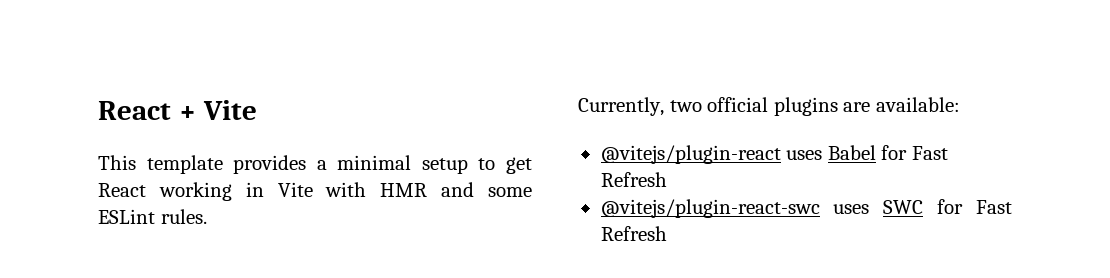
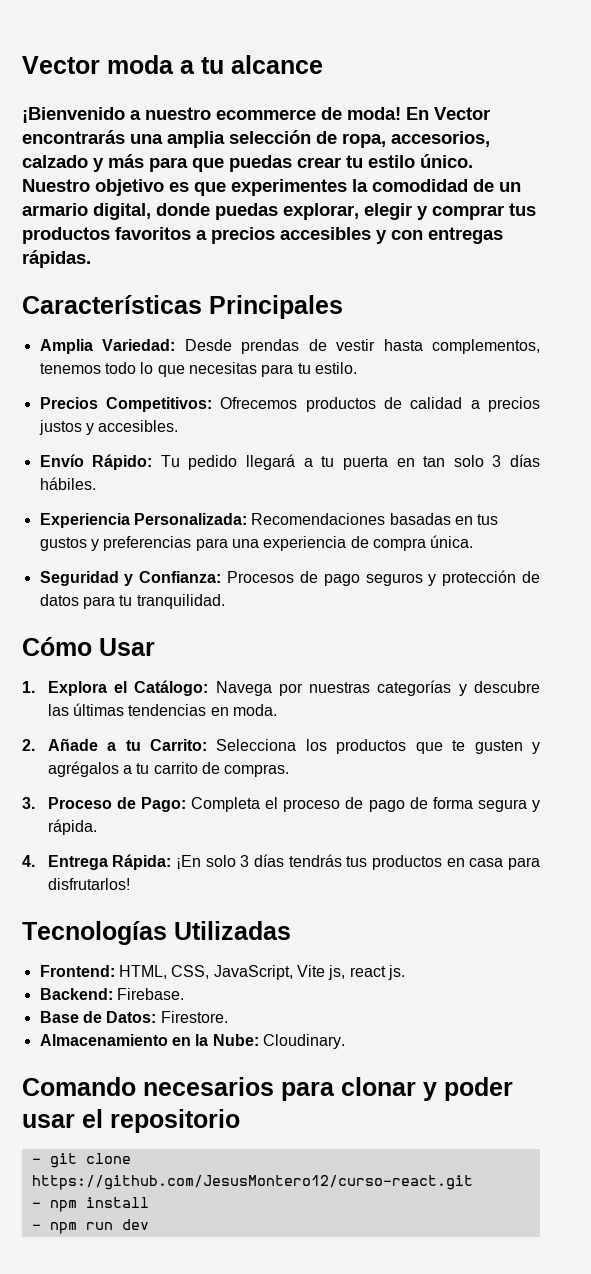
- React + Vite
- This template provides a minimal setup to get React working in Vite with HMR and some ESLint rules.
- Currently, two official plugins are available:
- @vitejs/plugin-react uses Babel for Fast Refresh
- @vitejs/plugin-react-swc uses SWC for Fast Refresh
+ Vector moda a tu alcance
+ ¡Bienvenido a nuestro ecommerce de moda! En Vector encontrarás una amplia selección de ropa, accesorios, calzado y más para que puedas crear tu estilo único. Nuestro objetivo es que experimentes la comodidad de un armario digital, donde puedas explorar, elegir y comprar tus productos favoritos a precios accesibles y con entregas rápidas.
+ Características Principales
+ Amplia Variedad: Desde prendas de vestir hasta complementos, tenemos todo lo que necesitas para tu estilo.
+ Precios Competitivos: Ofrecemos productos de calidad a precios justos y accesibles.
+ Envío Rápido: Tu pedido llegará a tu puerta en tan solo 3 días hábiles.
+ Experiencia Personalizada: Recomendaciones basadas en tus gustos y preferencias para una experiencia de compra única.
+ Seguridad y Confianza: Procesos de pago seguros y protección de datos para tu tranquilidad.
+ Cómo Usar
+ 1. Explora el Catálogo: Navega por nuestras categorías y descubre las últimas tendencias en moda.
+ 2. Añade a tu Carrito: Selecciona los productos que te gusten y agrégalos a tu carrito de compras.
+ 3. Proceso de Pago: Completa el proceso de pago de forma segura y rápida.
+ 4. Entrega Rápida: ¡En solo 3 días tendrás tus productos en casa para disfrutarlos!
+ Tecnologías Utilizadas
+ Frontend: HTML, CSS, JavaScript, Vite js, react js.
+ Backend: Firebase.
+ Base de Datos: Firestore.
+ Almacenamiento en la Nube: Cloudinary.
+ Comando necesarios para clonar y poder usar el repositorio
+ - git clone https://github.com/JesusMontero12/curso-react.git
+ - npm install
+ - npm run dev

